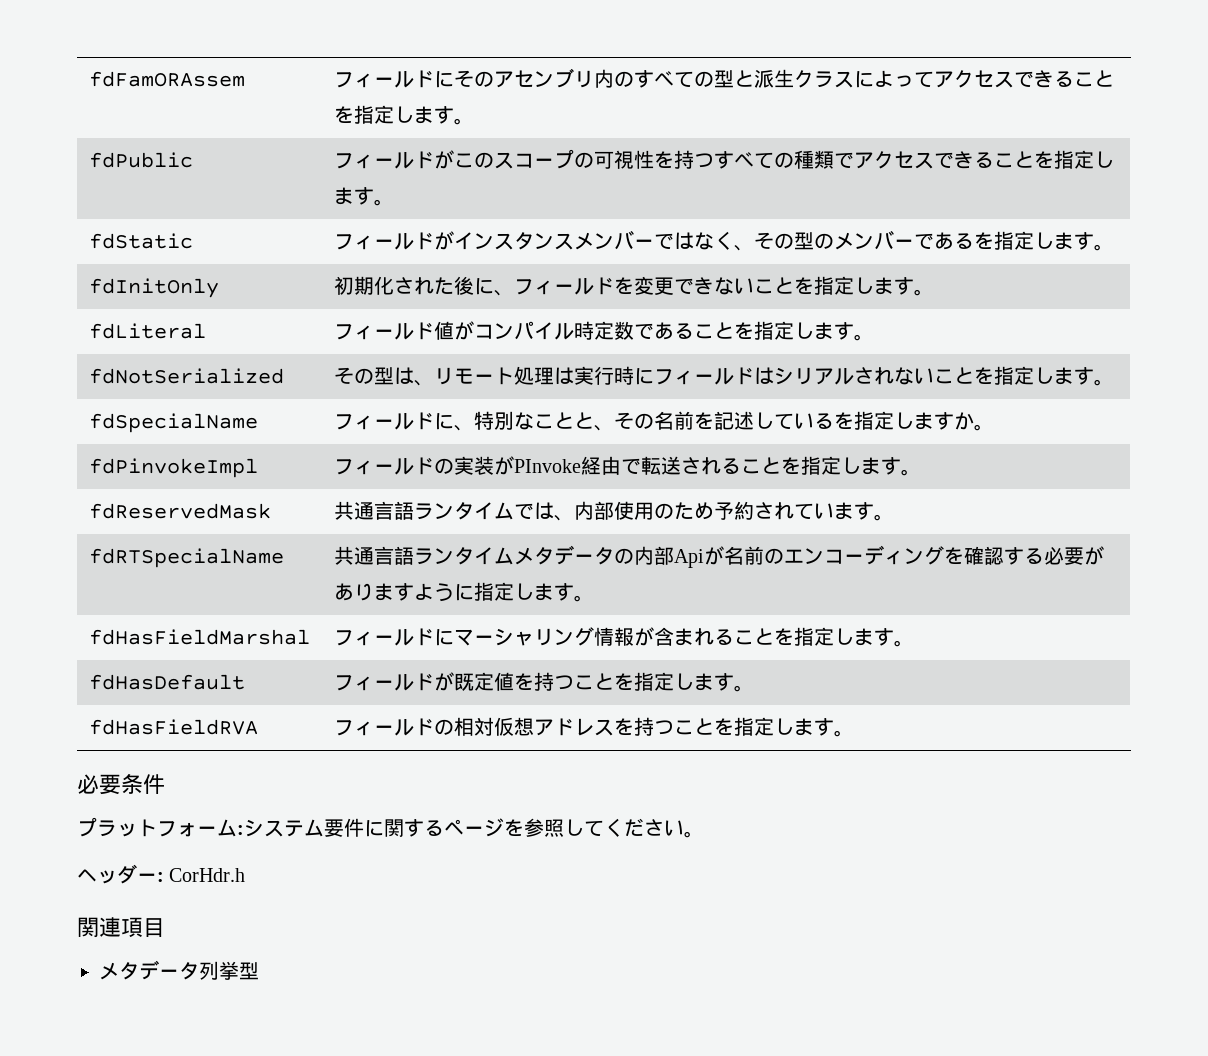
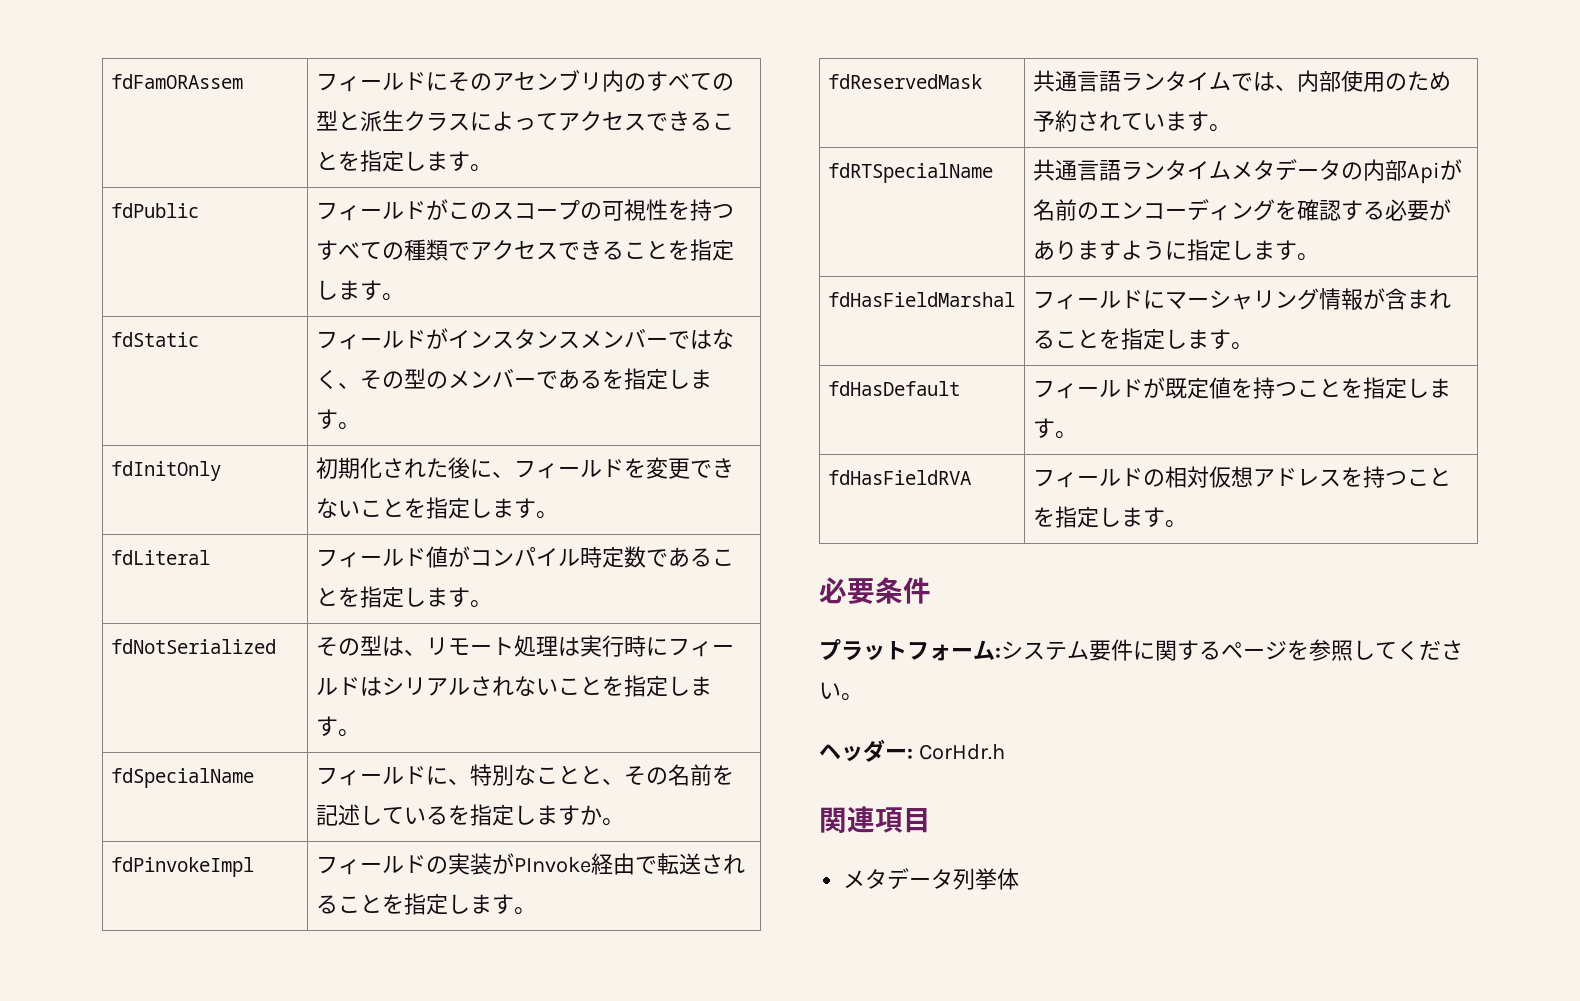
- メタデータ列挙型
+ メタデータ列挙体

